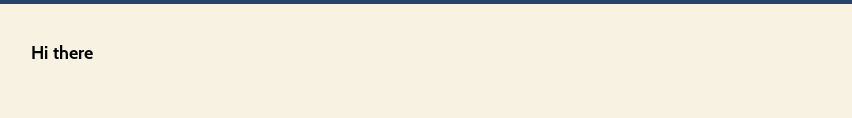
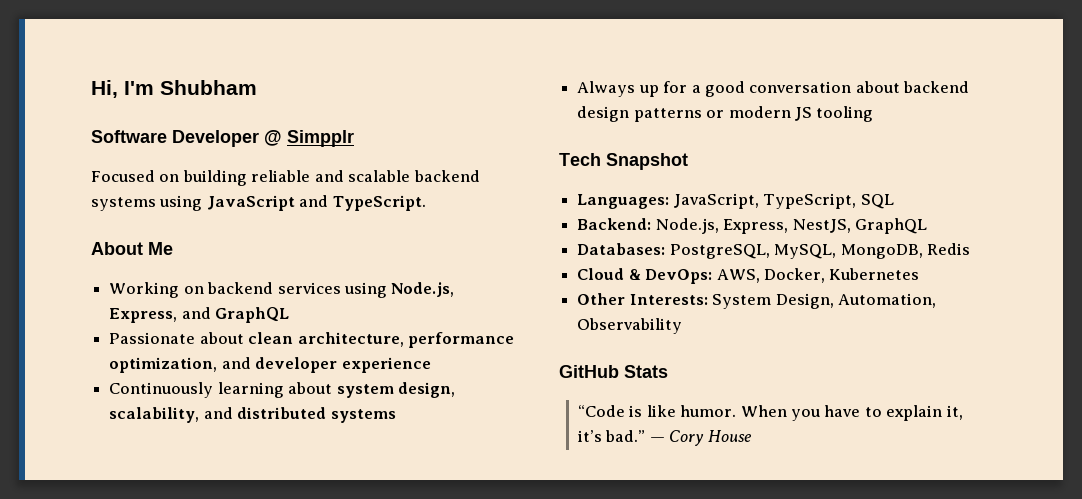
- Hi there
+ Hi, I'm Shubham
+ Software Developer @ Simpplr
+ Focused on building reliable and scalable backend systems using JavaScript and TypeScript.
+ About Me
+ Working on backend services using Node.js, Express, and GraphQL
+ Passionate about clean architecture, performance optimization, and developer experience
+ Continuously learning about system design, scalability, and distributed systems
+ Always up for a good conversation about backend design patterns or modern JS tooling
+ Tech Snapshot
+ Languages: JavaScript, TypeScript, SQL
+ Backend: Node.js, Express, NestJS, GraphQL
+ Databases: PostgreSQL, MySQL, MongoDB, Redis
+ Cloud & DevOps: AWS, Docker, Kubernetes
+ Other Interests: System Design, Automation, Observability
+ GitHub Stats
+ “Code is like humor. When you have to explain it, it’s bad.” — Cory House

